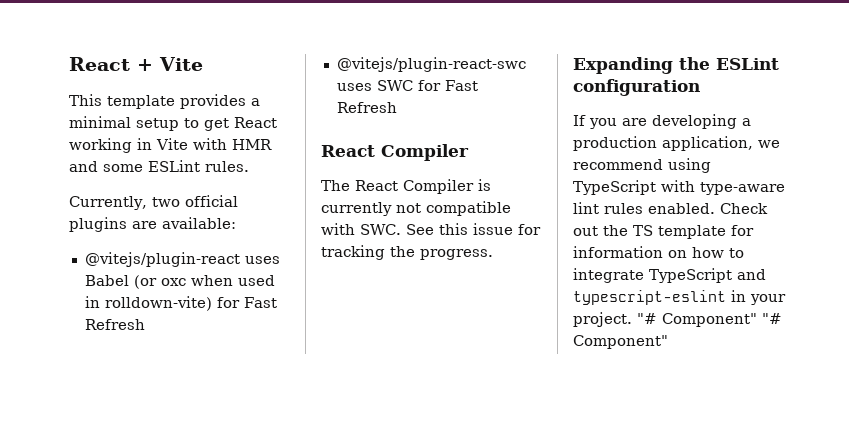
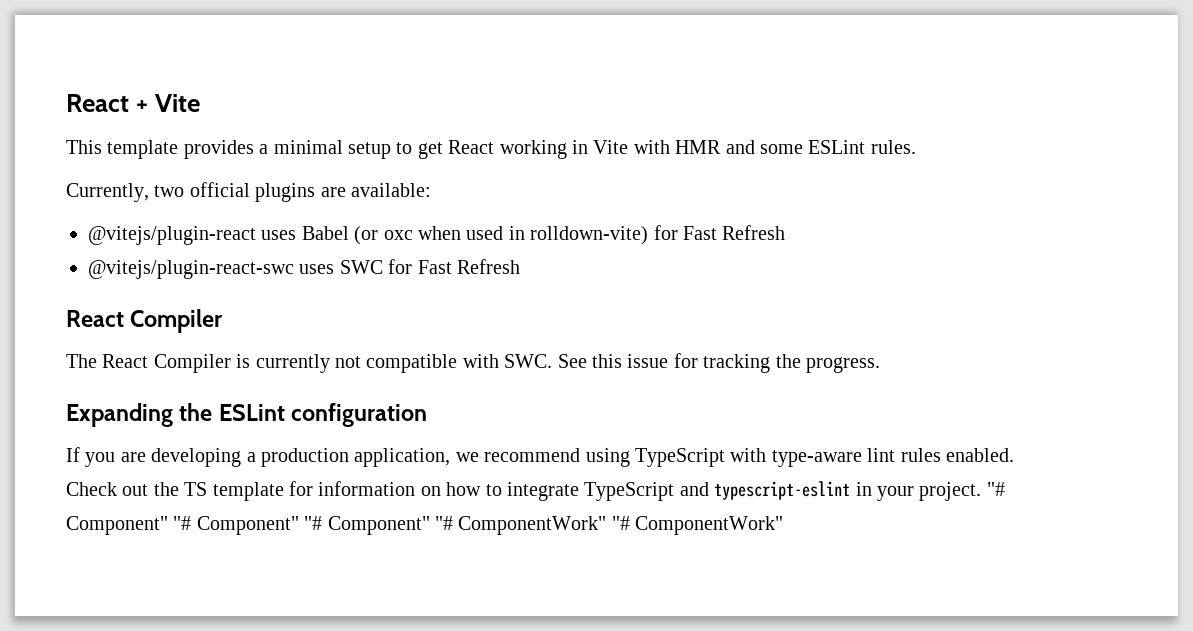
- "# Component" "# Component"
+ "# Component" "# Component" "# Component" "# ComponentWork" "# ComponentWork"

